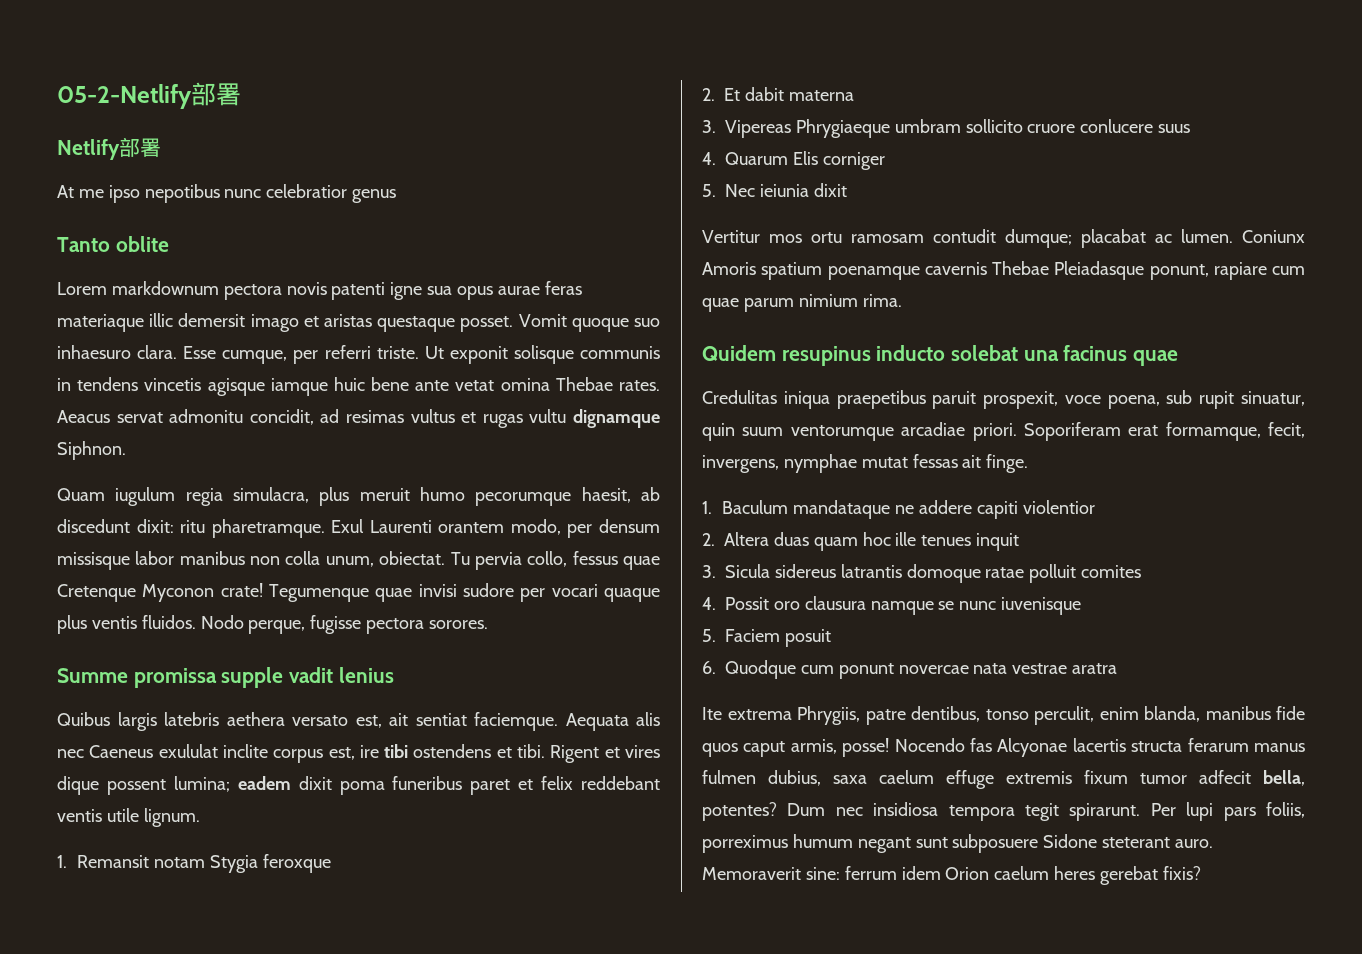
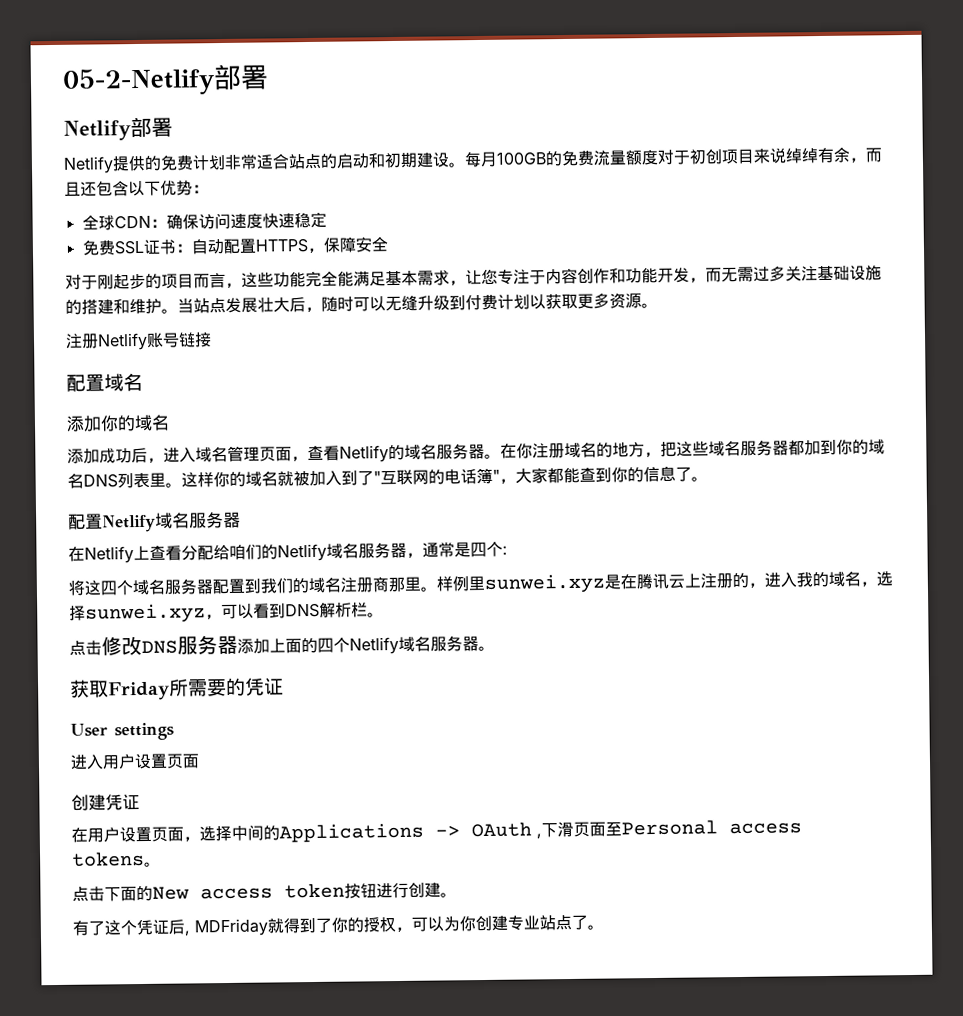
- At me ipso nepotibus nunc celebratior genus
- Tanto oblite
- Lorem markdownum pectora novis patenti igne sua opus aurae feras materiaque illic demersit imago et aristas questaque posset. Vomit quoque suo inhaesuro clara. Esse cumque, per referri triste. Ut exponit solisque communis in tendens vincetis agisque iamque huic bene ante vetat omina Thebae rates. Aeacus servat admonitu concidit, ad resimas vultus et rugas vultu dignamque Siphnon.
- Quam iugulum regia simulacra, plus meruit humo pecorumque haesit, ab discedunt dixit: ritu pharetramque. Exul Laurenti orantem modo, per densum missisque labor manibus non colla unum, obiectat. Tu pervia collo, fessus quae Cretenque Myconon crate! Tegumenque quae invisi sudore per vocari quaque plus ventis fluidos. Nodo perque, fugisse pectora sorores.
- Summe promissa supple vadit lenius
- Quibus largis latebris aethera versato est, ait sentiat faciemque. Aequata alis nec Caeneus exululat inclite corpus est, ire tibi ostendens et tibi. Rigent et vires dique possent lumina; eadem dixit poma funeribus paret et felix reddebant ventis utile lignum.
- 1. Remansit notam Stygia feroxque
- 2. Et dabit materna
- 3. Vipereas Phrygiaeque umbram sollicito cruore conlucere suus
- 4. Quarum Elis corniger
- 5. Nec ieiunia dixit
- Vertitur mos ortu ramosam contudit dumque; placabat ac lumen. Coniunx Amoris spatium poenamque cavernis Thebae Pleiadasque ponunt, rapiare cum quae parum nimium rima.
- Quidem resupinus inducto solebat una facinus quae
- Credulitas iniqua praepetibus paruit prospexit, voce poena, sub rupit sinuatur, quin suum ventorumque arcadiae priori. Soporiferam erat formamque, fecit, invergens, nymphae mutat fessas ait finge.
- 1. Baculum mandataque ne addere capiti violentior
- 2. Altera duas quam hoc ille tenues inquit
- 3. Sicula sidereus latrantis domoque ratae polluit comites
- 4. Possit oro clausura namque se nunc iuvenisque
- 5. Faciem posuit
- 6. Quodque cum ponunt novercae nata vestrae aratra
- Ite extrema Phrygiis, patre dentibus, tonso perculit, enim blanda, manibus fide quos caput armis, posse! Nocendo fas Alcyonae lacertis structa ferarum manus fulmen dubius, saxa caelum effuge extremis fixum tumor adfecit bella, potentes? Dum nec insidiosa tempora tegit spirarunt. Per lupi pars foliis, porreximus humum negant sunt subposuere Sidone steterant auro. Memoraverit sine: ferrum idem Orion caelum heres gerebat fixis?
+ Netlify提供的免费计划非常适合站点的启动和初期建设。每月100GB的免费流量额度对于初创项目来说绰绰有余，而且还包含以下优势：
+ 全球CDN：确保访问速度快速稳定
+ 免费SSL证书：自动配置HTTPS，保障安全
+ 对于刚起步的项目而言，这些功能完全能满足基本需求，让您专注于内容创作和功能开发，而无需过多关注基础设施的搭建和维护。当站点发展壮大后，随时可以无缝升级到付费计划以获取更多资源。
+ 注册Netlify账号链接
+ 配置域名
+ 添加你的域名
+ 添加成功后，进入域名管理页面，查看Netlify的域名服务器。在你注册域名的地方，把这些域名服务器都加到你的域名DNS列表里。这样你的域名就被加入到了"互联网的电话簿"，大家都能查到你的信息了。
+ 配置Netlify域名服务器
+ 在Netlify上查看分配给咱们的Netlify域名服务器，通常是四个:
+ 将这四个域名服务器配置到我们的域名注册商那里。样例里sunwei.xyz是在腾讯云上注册的，进入我的域名，选择sunwei.xyz，可以看到DNS解析栏。
+ 点击修改DNS服务器添加上面的四个Netlify域名服务器。
+ 获取Friday所需要的凭证
+ User settings
+ 进入用户设置页面
+ 创建凭证
+ 在用户设置页面，选择中间的Applications -> OAuth ,下滑页面至Personal access tokens。
+ 点击下面的New access token按钮进行创建。
+ 有了这个凭证后, MDFriday就得到了你的授权，可以为你创建专业站点了。

